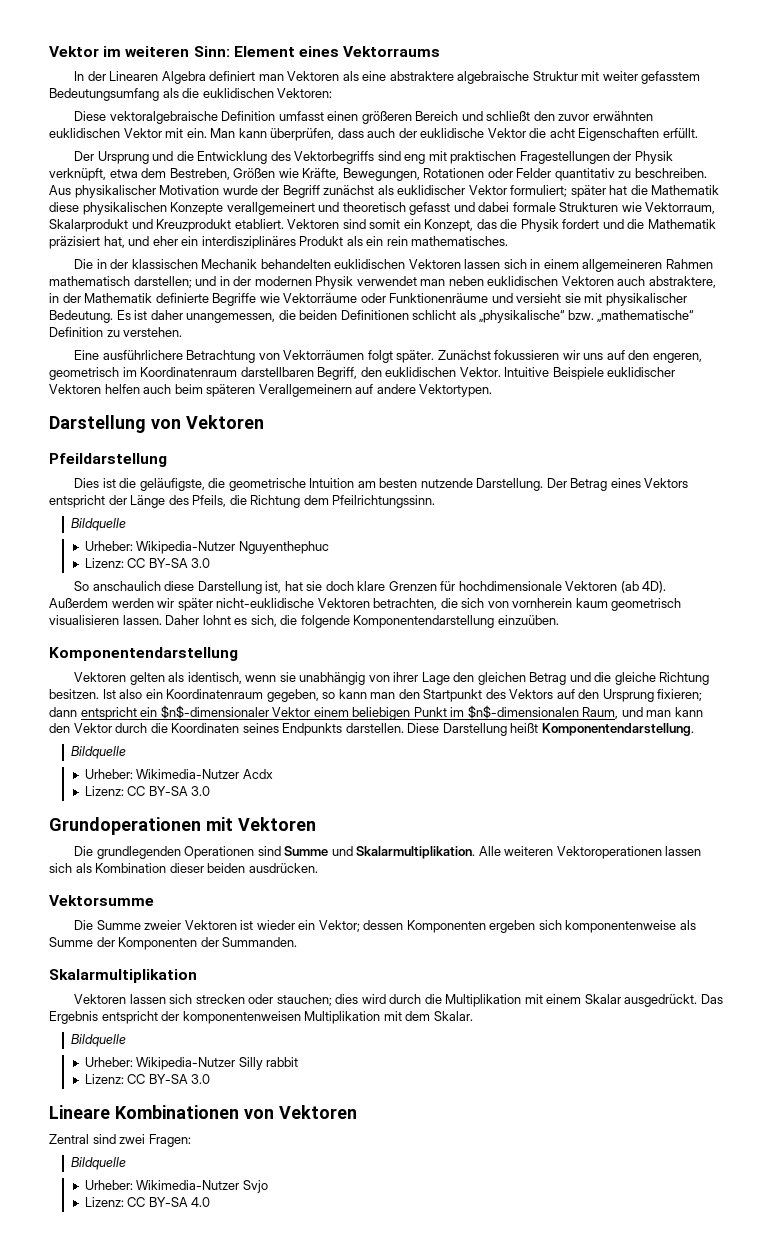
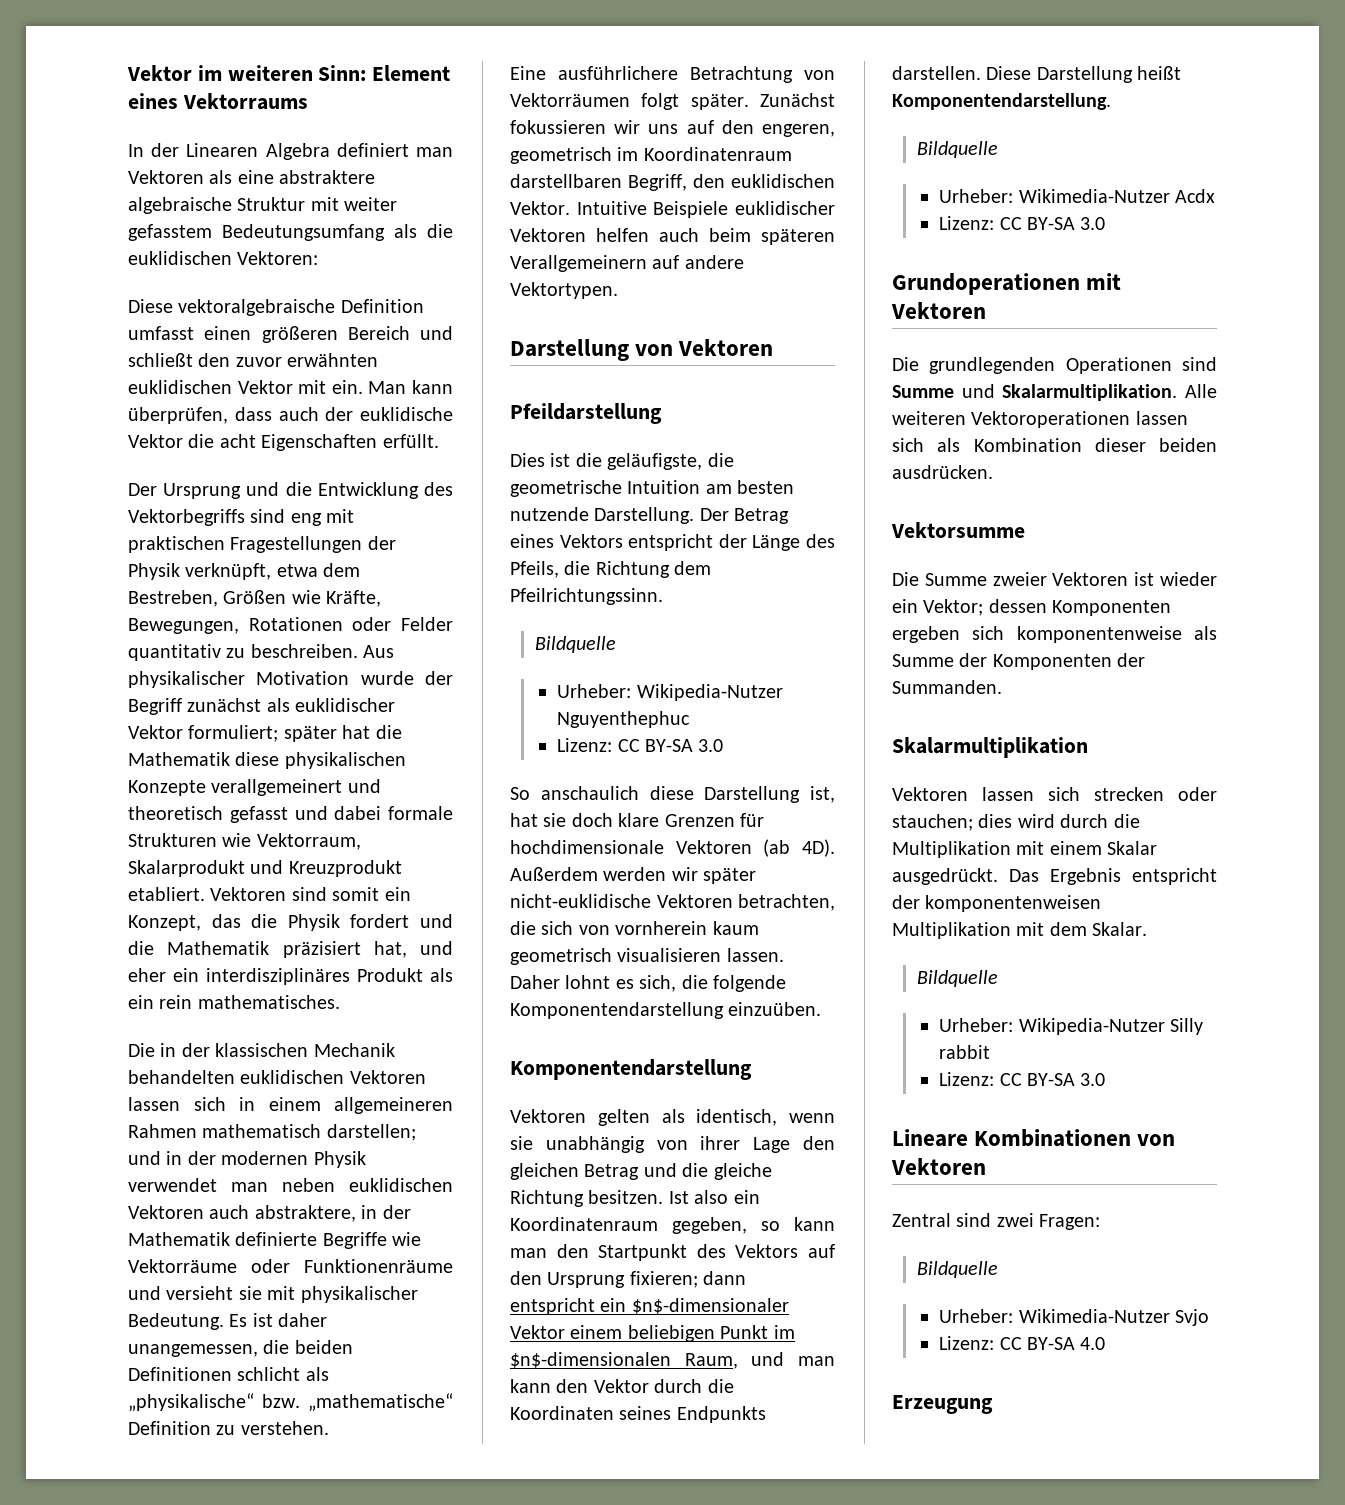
+ Erzeugung

